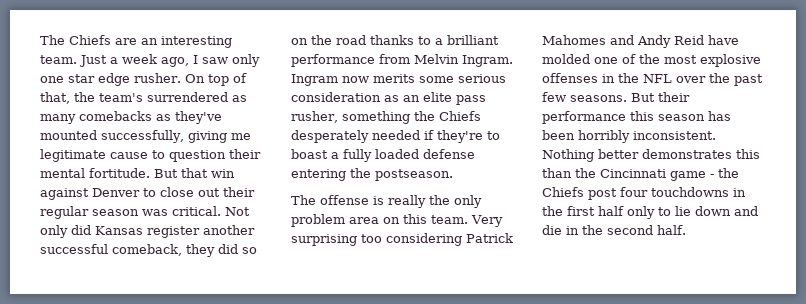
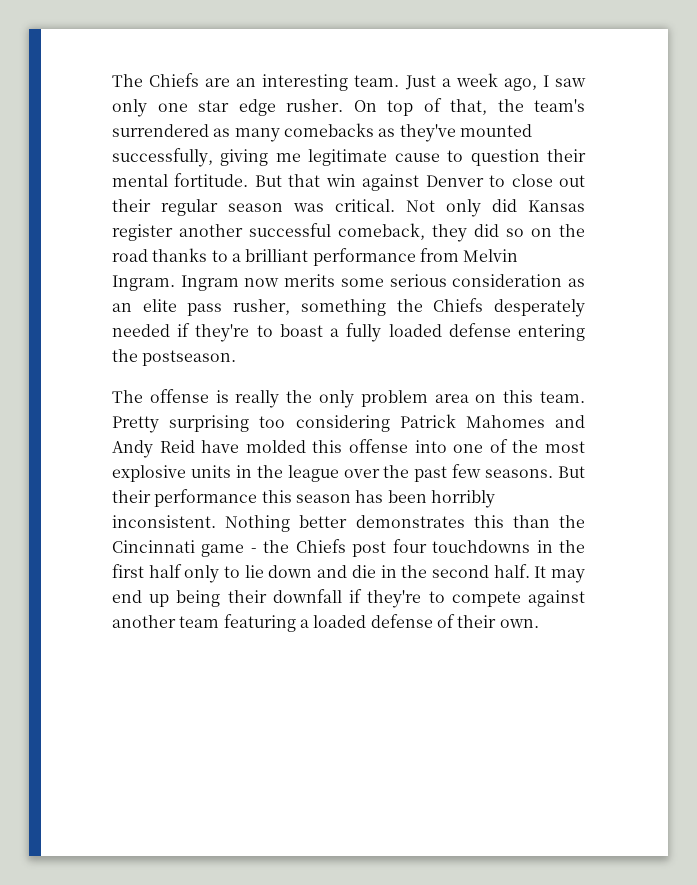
- Very surprising too considering Patrick Mahomes and Andy Reid have molded one of the most explosive offenses in the NFL over the past few seasons.
+ Pretty surprising too considering Patrick Mahomes and Andy Reid have molded this offense into one of the most explosive units in the league over the past few seasons.
+ It may end up being their downfall if they're to compete against another team featuring a loaded defense of their own.

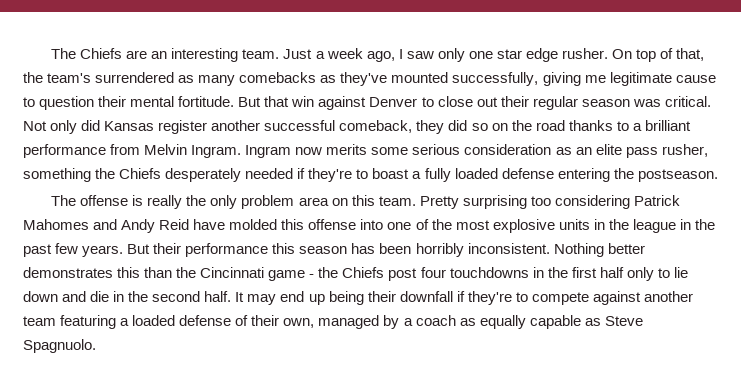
- Pretty surprising too considering Patrick Mahomes and Andy Reid have molded this offense into one of the most explosive units in the league over the past few seasons.
+ Pretty surprising too considering Patrick Mahomes and Andy Reid have molded this offense into one of the most explosive units in the league in the past few years.
- It may end up being their downfall if they're to compete against another team featuring a loaded defense of their own.
+ It may end up being their downfall if they're to compete against another team featuring a loaded defense of their own, managed by a coach as equally capable as Steve Spagnuolo.

